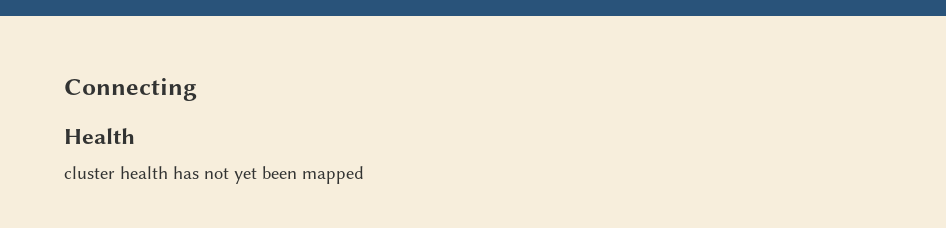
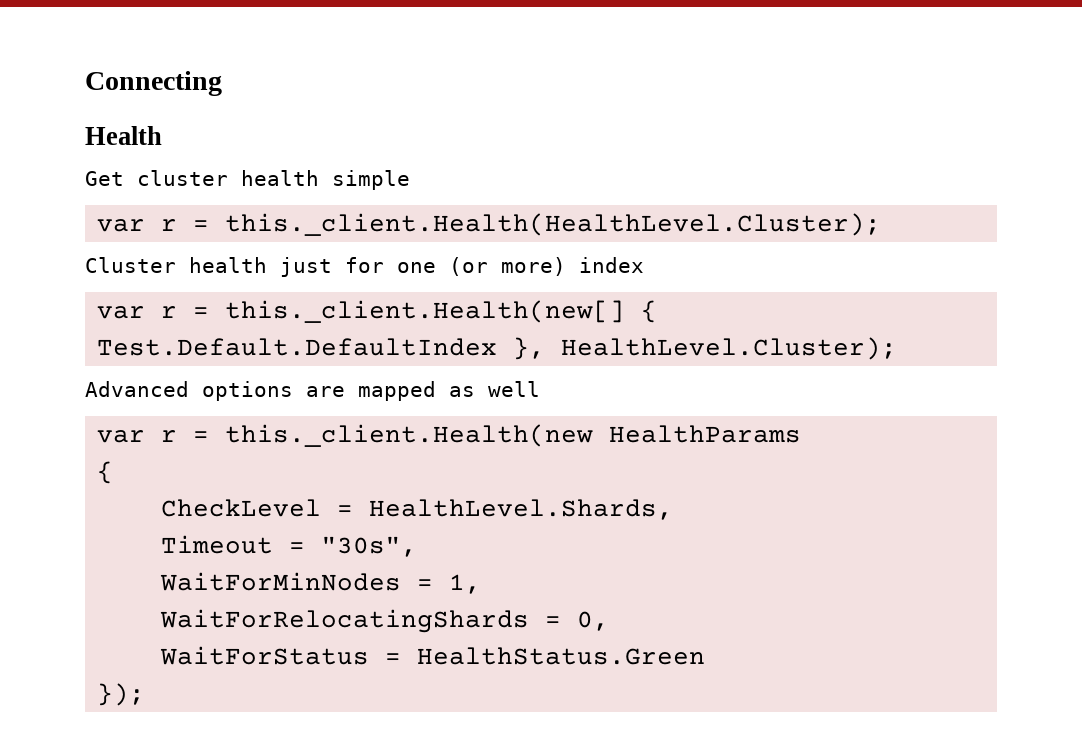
- cluster health has not yet been mapped
+ Get cluster health simple
+ var r = this._client.Health(HealthLevel.Cluster);
+ Cluster health just for one (or more) index
+ var r = this._client.Health(new[] { Test.Default.DefaultIndex }, HealthLevel.Cluster);
+ Advanced options are mapped as well
+ var r = this._client.Health(new HealthParams
+ {
+ CheckLevel = HealthLevel.Shards,
+ Timeout = "30s",
+ WaitForMinNodes = 1,
+ WaitForRelocatingShards = 0,
+ WaitForStatus = HealthStatus.Green
+ });

